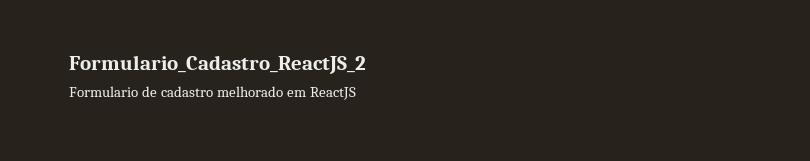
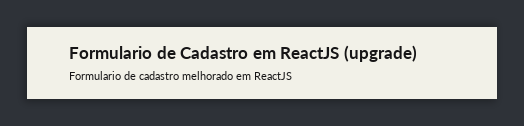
- Formulario_Cadastro_ReactJS_2
+ Formulario de Cadastro em ReactJS (upgrade)

